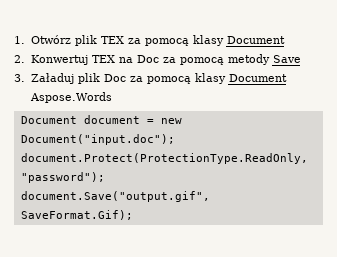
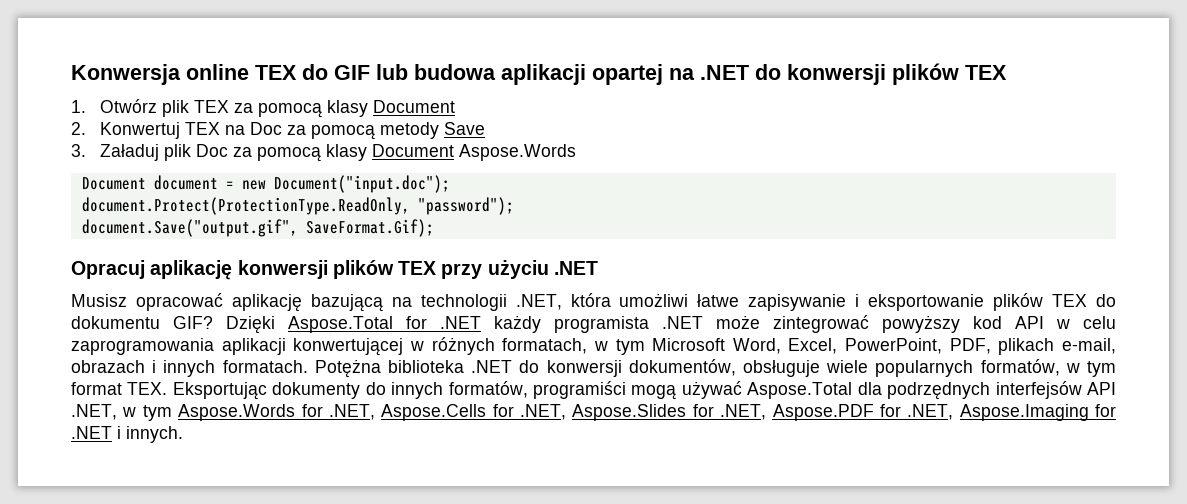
+ Konwersja online TEX do GIF lub budowa aplikacji opartej na .NET do konwersji plików TEX
+ Opracuj aplikację konwersji plików TEX przy użyciu .NET
+ Musisz opracować aplikację bazującą na technologii .NET, która umożliwi łatwe zapisywanie i eksportowanie plików TEX do dokumentu GIF? Dzięki Aspose.Total for .NET każdy programista .NET może zintegrować powyższy kod API w celu zaprogramowania aplikacji konwertującej w różnych formatach, w tym Microsoft Word, Excel, PowerPoint, PDF, plikach e-mail, obrazach i innych formatach. Potężna biblioteka .NET do konwersji dokumentów, obsługuje wiele popularnych formatów, w tym format TEX. Eksportując dokumenty do innych formatów, programiści mogą używać Aspose.Total dla podrzędnych interfejsów API .NET, w tym Aspose.Words for .NET, Aspose.Cells for .NET, Aspose.Slides for .NET, Aspose.PDF for .NET, Aspose.Imaging for .NET i innych.

